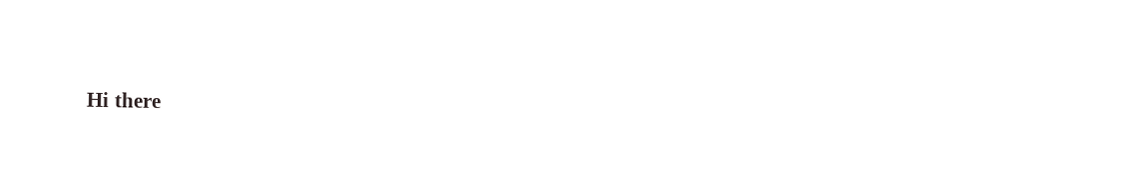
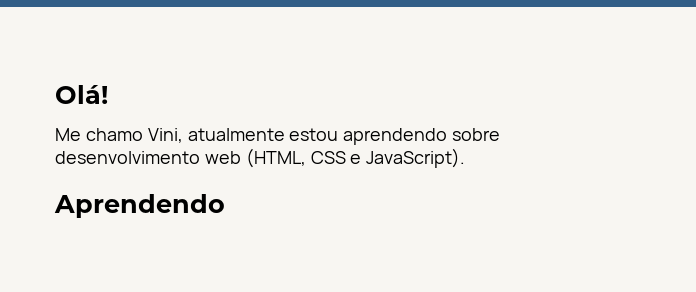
- Hi there
+ Olá!
+ Me chamo Vini, atualmente estou aprendendo sobre desenvolvimento web (HTML, CSS e JavaScript).
+ Aprendendo

